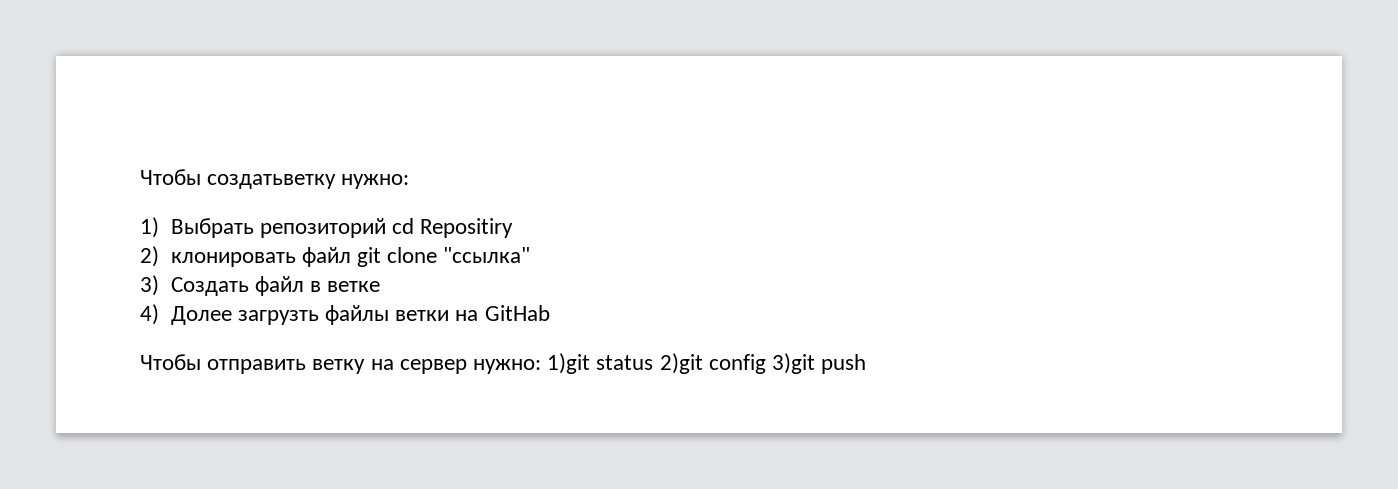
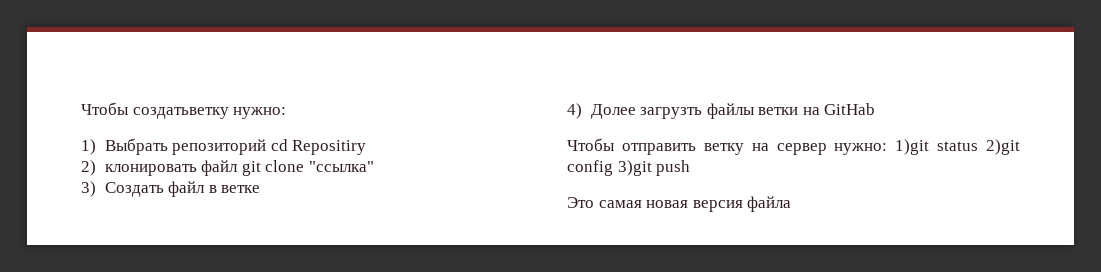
+ Это самая новая версия файла

